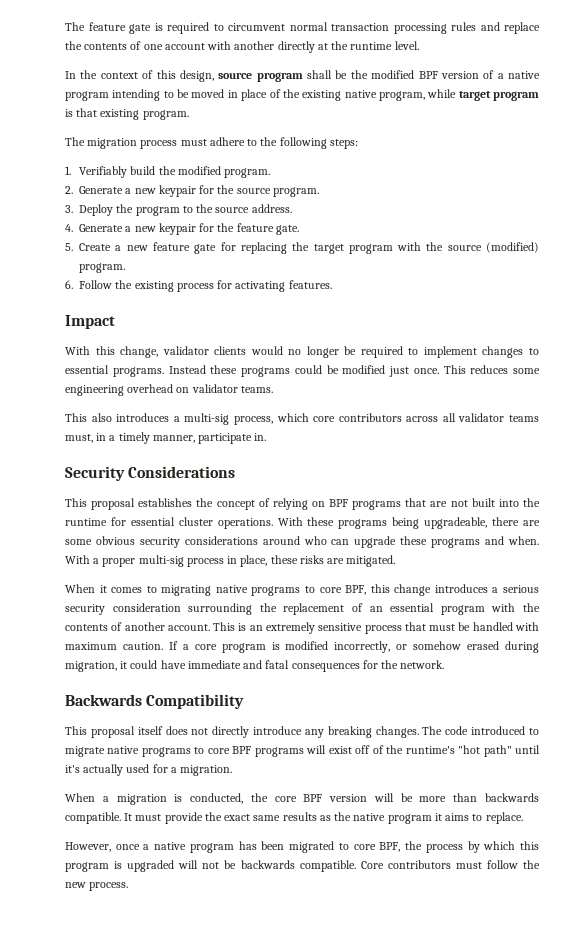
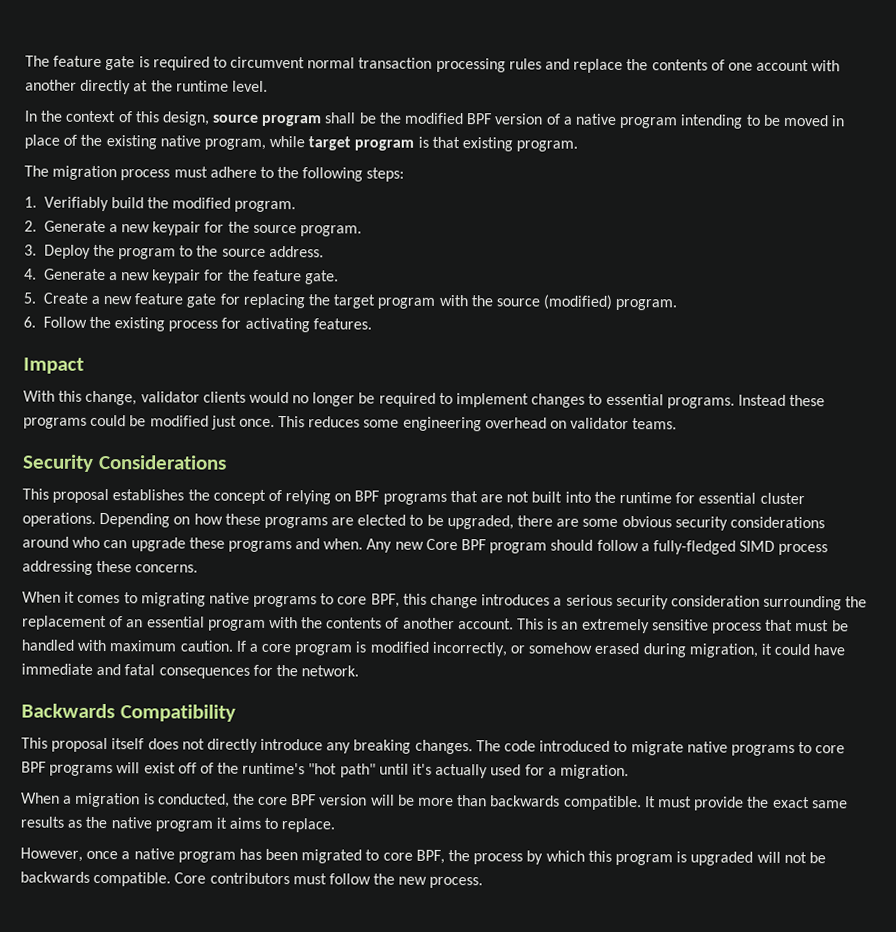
- This also introduces a multi-sig process, which core contributors across all validator teams must, in a timely manner, participate in.
- With these programs being upgradeable, there are some obvious security considerations around who can upgrade these programs and when.
+ Depending on how these programs are elected to be upgraded, there are some obvious security considerations around who can upgrade these programs and when.
- With a proper multi-sig process in place, these risks are mitigated.
+ Any new Core BPF program should follow a fully-fledged SIMD process addressing these concerns.

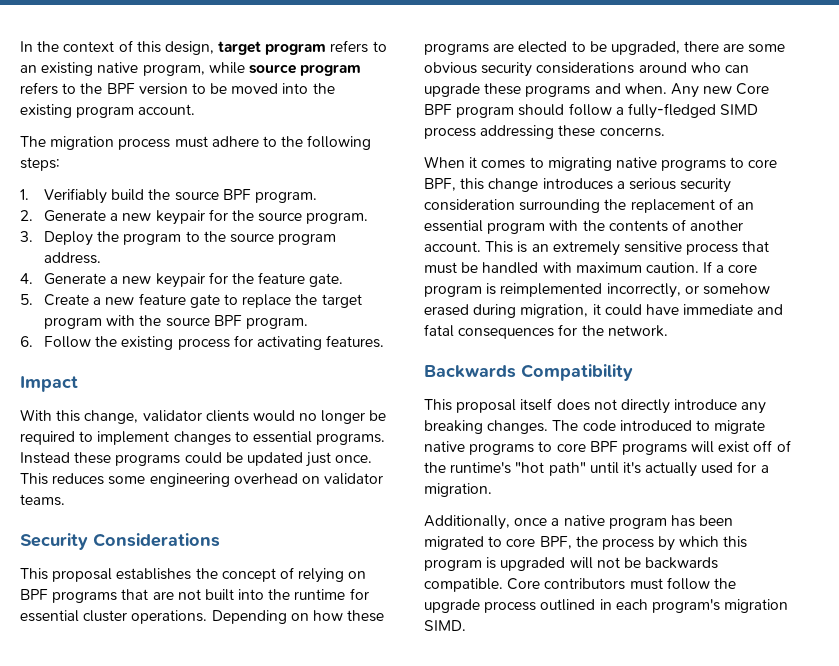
- The feature gate is required to circumvent normal transaction processing rules and replace the contents of one account with another directly at the runtime level.
- In the context of this design, source program shall be the modified BPF version of a native program intending to be moved in place of the existing native program, while target program is that existing program.
+ In the context of this design, target program refers to an existing native program, while source program refers to the BPF version to be moved into the existing program account.
- 1. Verifiably build the modified program.
+ 1. Verifiably build the source BPF program.
- 3. Deploy the program to the source address.
+ 3. Deploy the program to the source program address.
- 5. Create a new feature gate for replacing the target program with the source (modified) program.
+ 5. Create a new feature gate to replace the target program with the source BPF program.
- Instead these programs could be modified just once.
+ Instead these programs could be updated just once.
- If a core program is modified incorrectly, or somehow erased during migration, it could have immediate and fatal consequences for the network.
+ If a core program is reimplemented incorrectly, or somehow erased during migration, it could have immediate and fatal consequences for the network.
- When a migration is conducted, the core BPF version will be more than backwards compatible. It must provide the exact same results as the native program it aims to replace.
- However, once a native program has been migrated to core BPF, the process by which this program is upgraded will not be backwards compatible.
+ Additionally, once a native program has been migrated to core BPF, the process by which this program is upgraded will not be backwards compatible.
- Core contributors must follow the new process.
+ Core contributors must follow the upgrade process outlined in each program's migration SIMD.

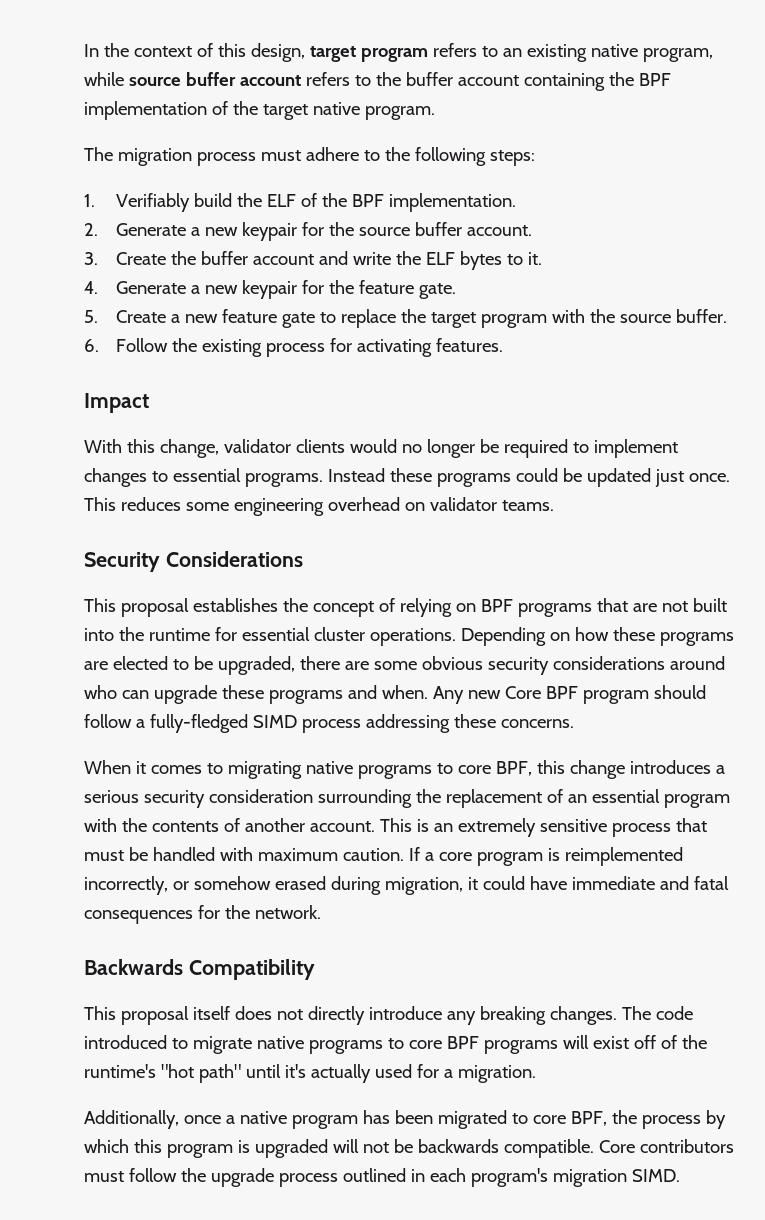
- In the context of this design, target program refers to an existing native program, while source program refers to the BPF version to be moved into the existing program account.
+ In the context of this design, target program refers to an existing native program, while source buffer account refers to the buffer account containing the BPF implementation of the target native program.
- 1. Verifiably build the source BPF program.
+ 1. Verifiably build the ELF of the BPF implementation.
- 2. Generate a new keypair for the source program.
+ 2. Generate a new keypair for the source buffer account.
- 3. Deploy the program to the source program address.
+ 3. Create the buffer account and write the ELF bytes to it.
- 5. Create a new feature gate to replace the target program with the source BPF program.
+ 5. Create a new feature gate to replace the target program with the source buffer.

